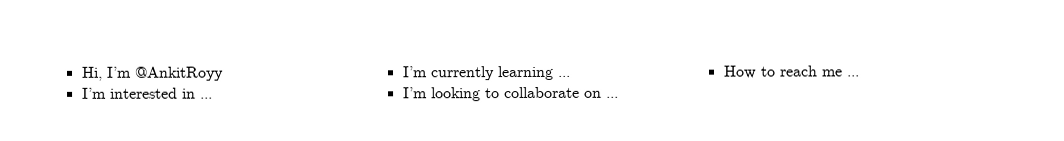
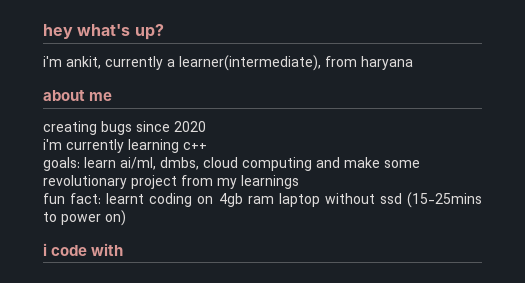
- Hi, I’m @AnkitRoyy
- I’m interested in ...
- I’m currently learning ...
- I’m looking to collaborate on ...
- How to reach me ...
+ hey what's up?
+ i'm ankit, currently a learner(intermediate), from haryana
+ about me
+ creating bugs since 2020
+ i'm currently learning c++
+ goals: learn ai/ml, dmbs, cloud computing and make some revolutionary project from my learnings
+ fun fact: learnt coding on 4gb ram laptop without ssd (15-25mins to power on)
+ i code with

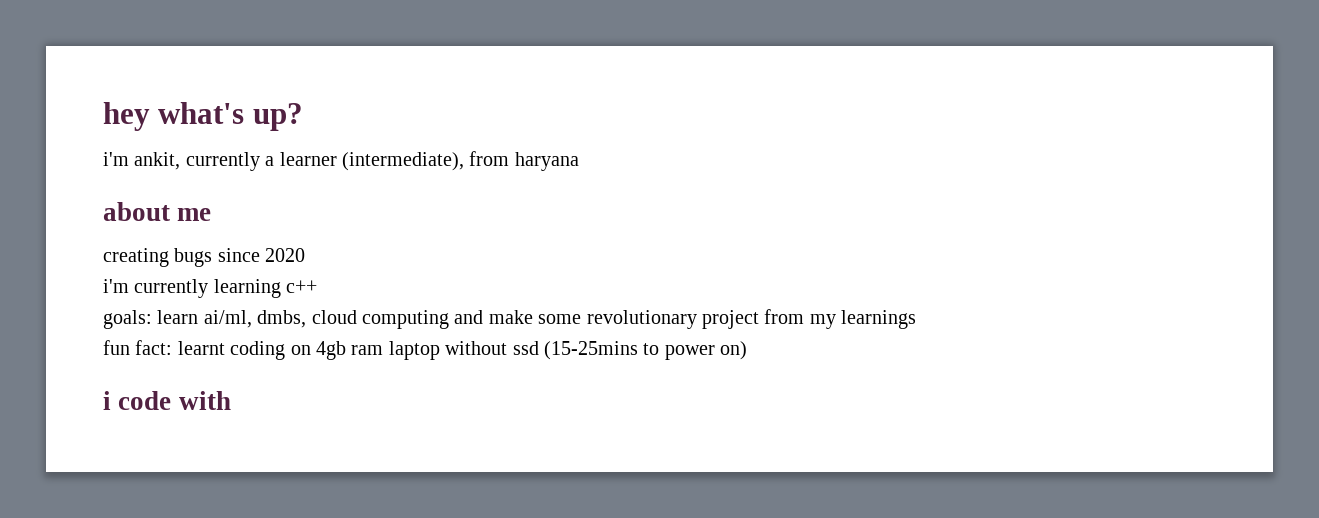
- i'm ankit, currently a learner(intermediate), from haryana
+ i'm ankit, currently a learner (intermediate), from haryana

